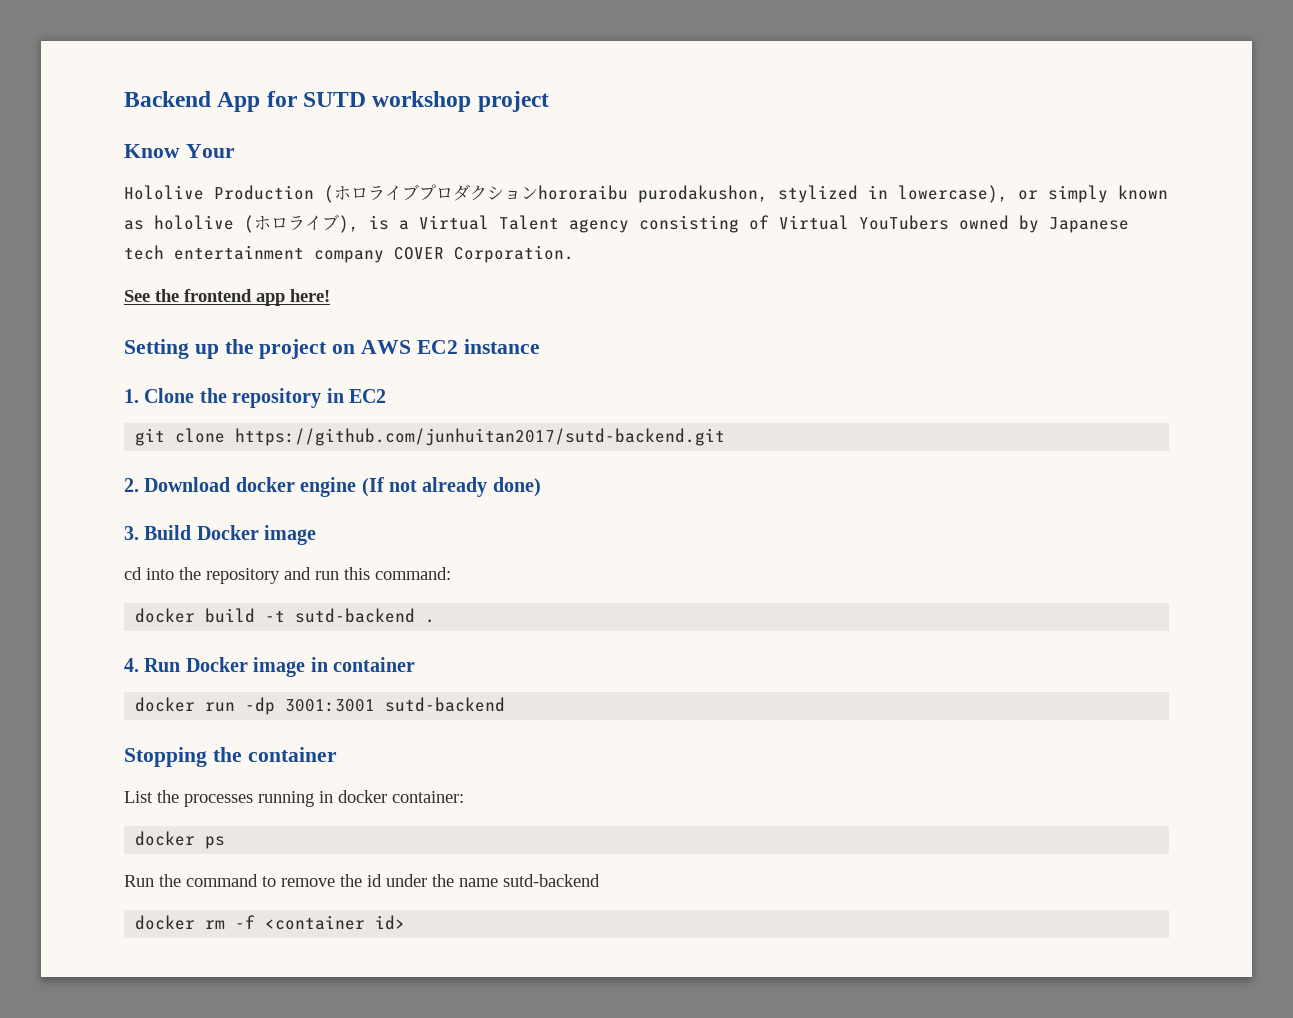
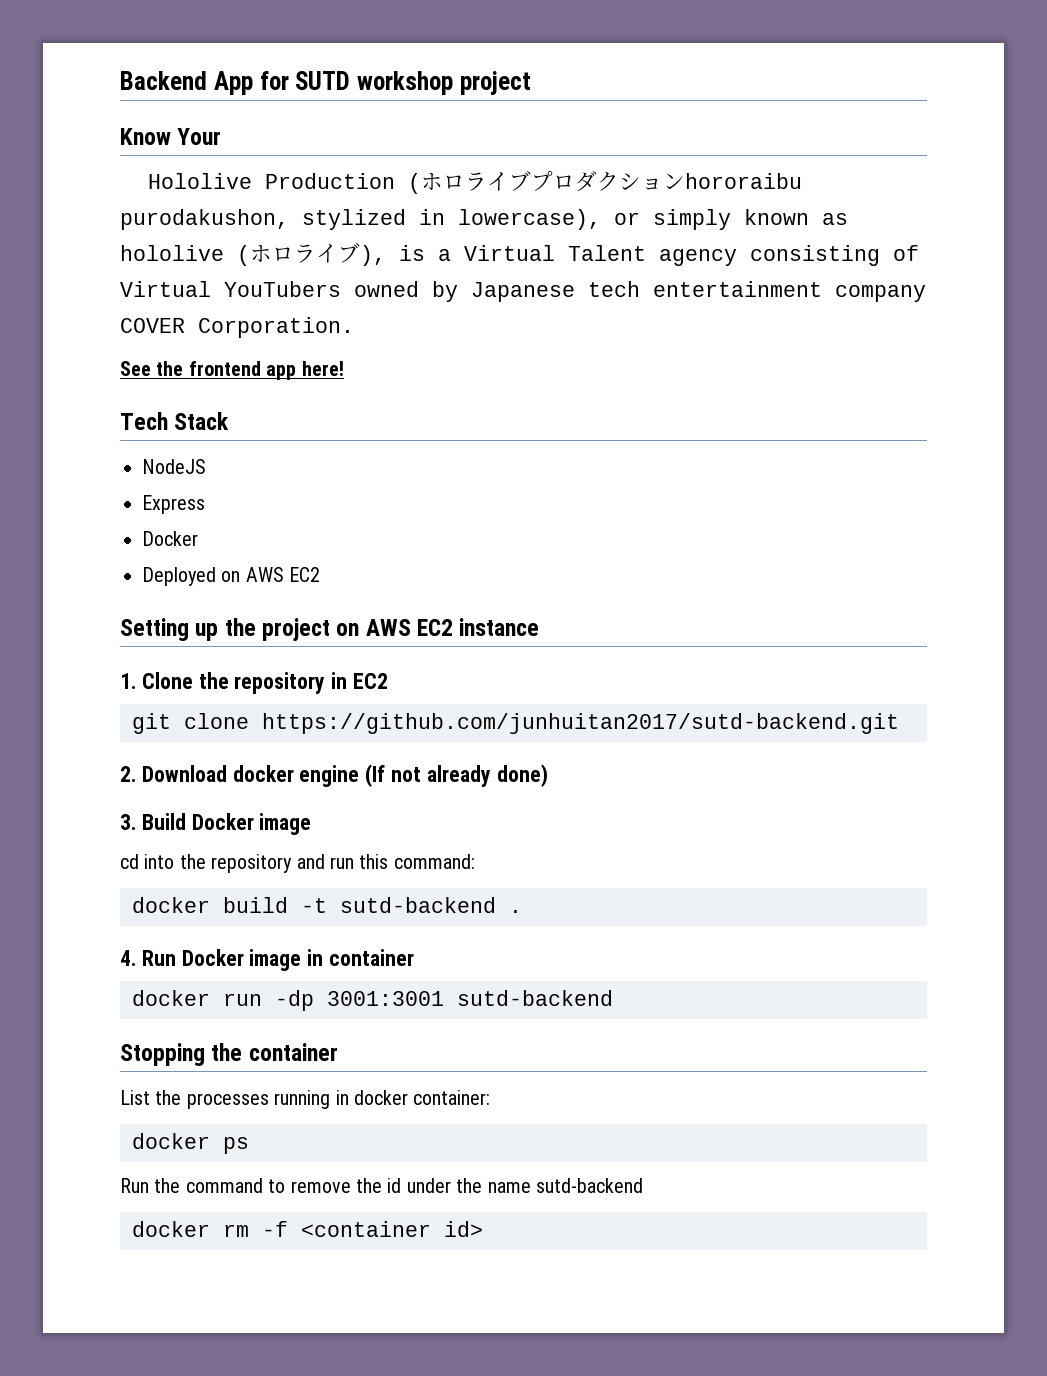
+ Tech Stack
+ NodeJS
+ Express
+ Docker
+ Deployed on AWS EC2

